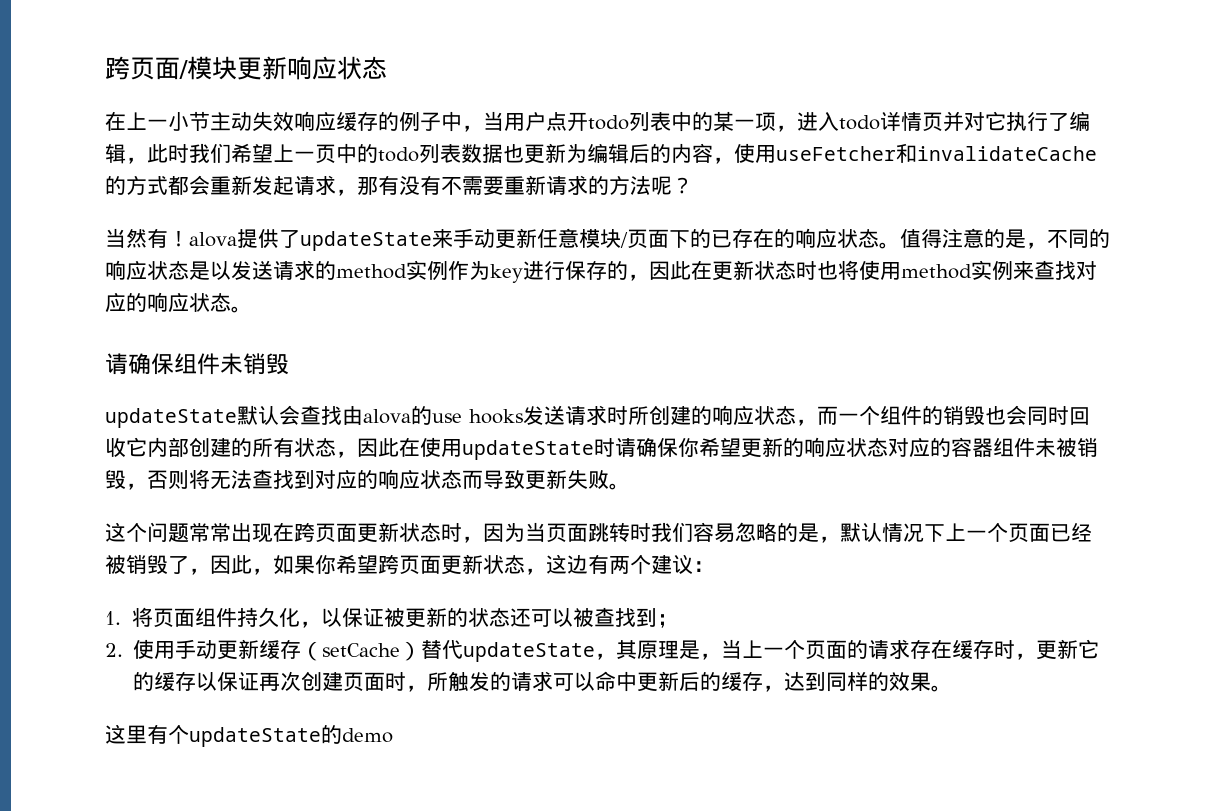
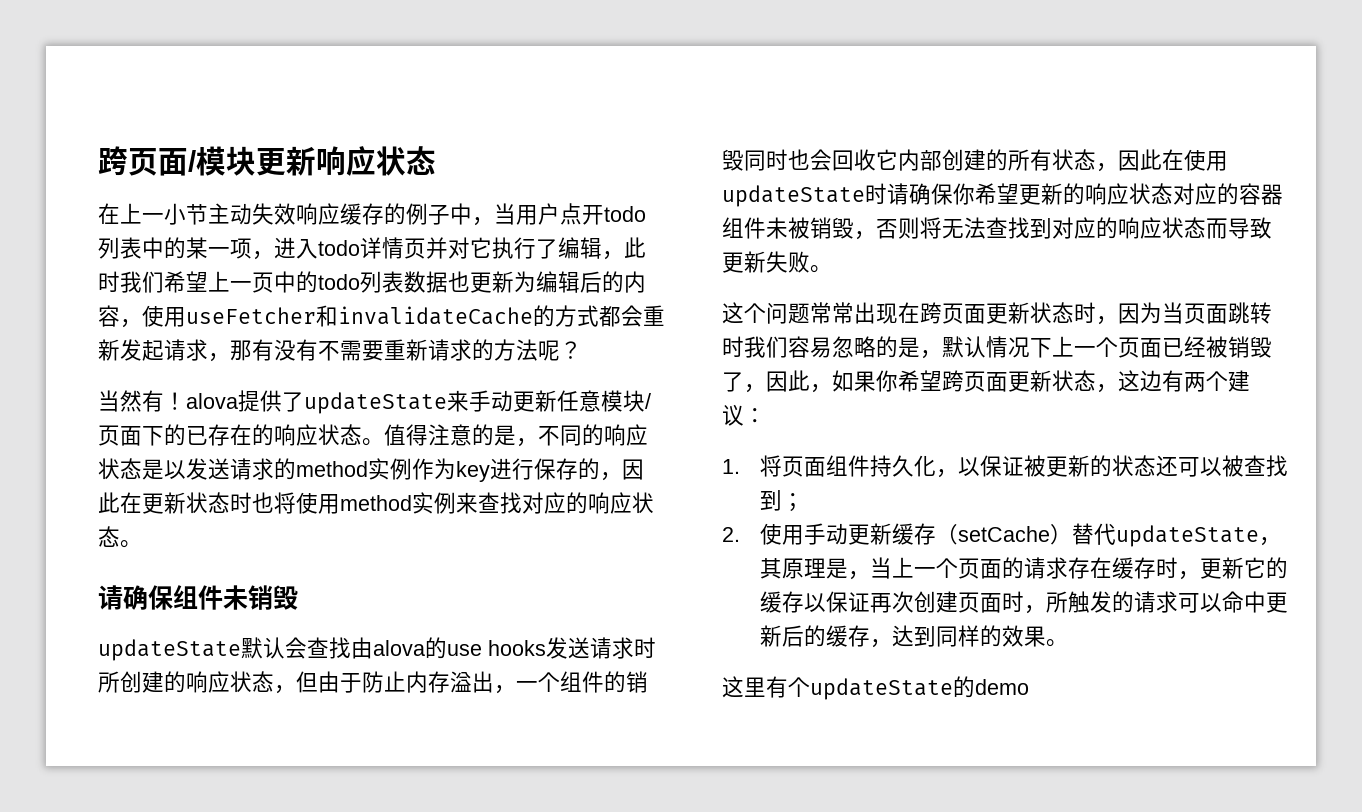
- updateState默认会查找由alova的use hooks发送请求时所创建的响应状态，而一个组件的销毁也会同时回收它内部创建的所有状态，因此在使用updateState时请确保你希望更新的响应状态对应的容器组件未被销毁，否则将无法查找到对应的响应状态而导致更新失败。
+ updateState默认会查找由alova的use hooks发送请求时所创建的响应状态，但由于防止内存溢出，一个组件的销毁同时也会回收它内部创建的所有状态，因此在使用updateState时请确保你希望更新的响应状态对应的容器组件未被销毁，否则将无法查找到对应的响应状态而导致更新失败。

